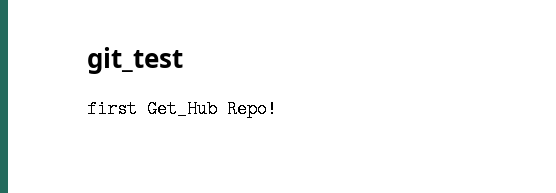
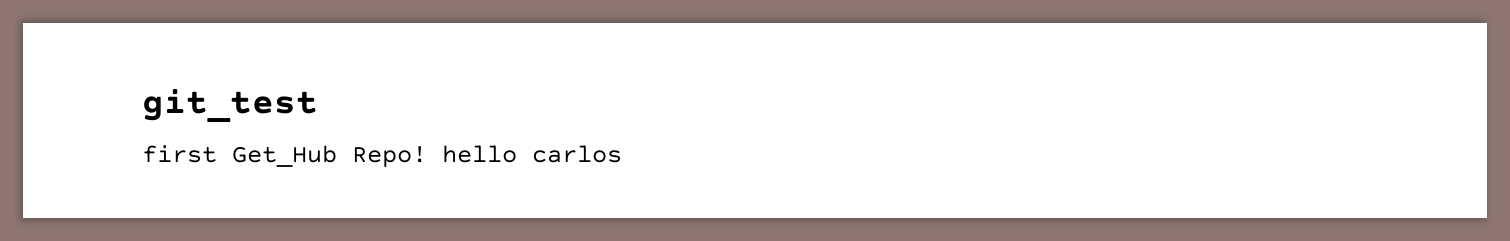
- first Get_Hub Repo!
+ first Get_Hub Repo! hello carlos

